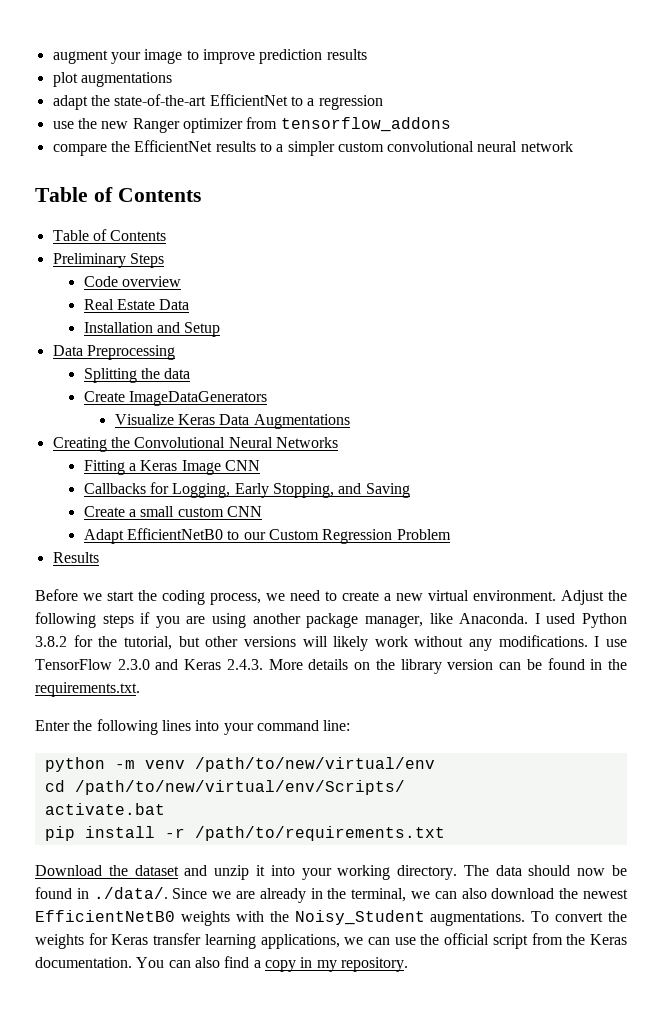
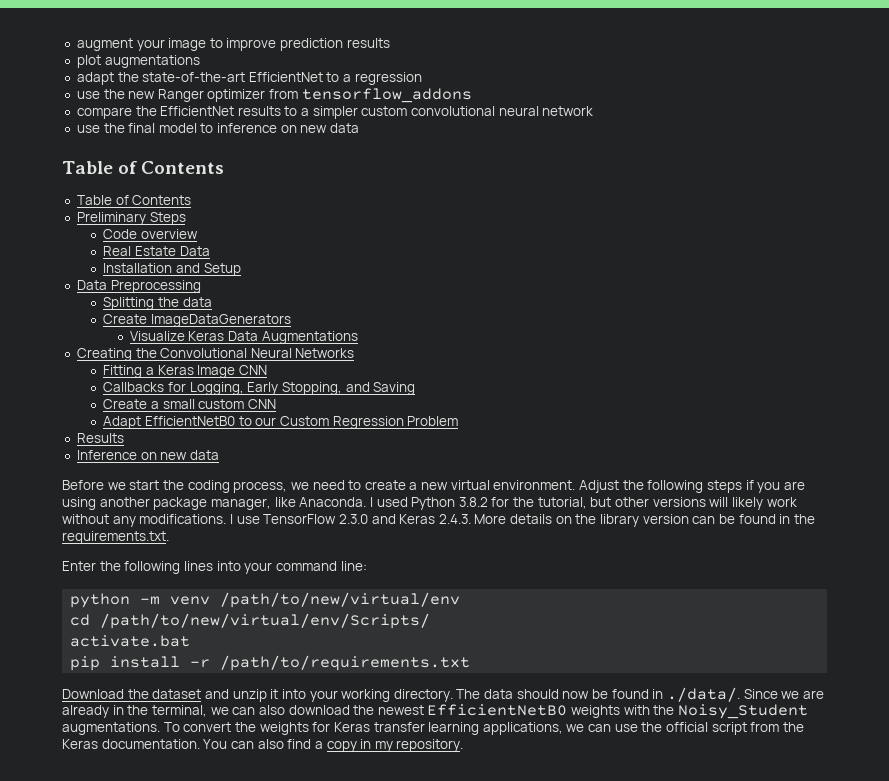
+ use the final model to inference on new data
+ Inference on new data

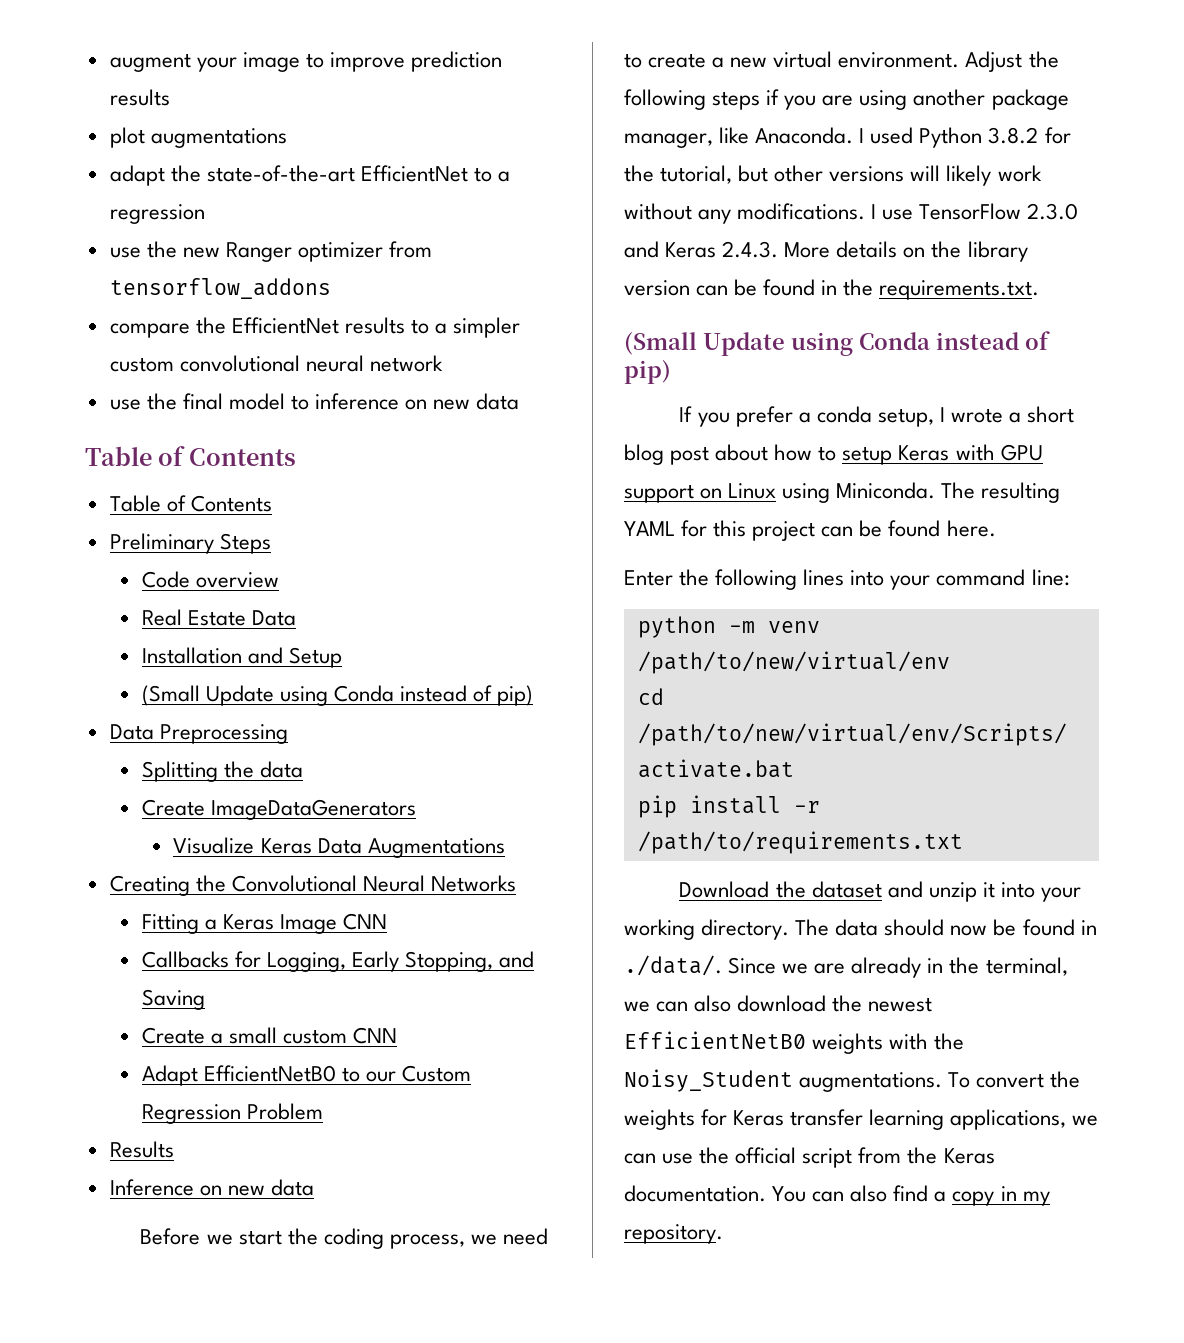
  Installation and Setup
+ (Small Update using Conda instead of pip)
  I use TensorFlow 2.3.0 and Keras 2.4.3. More details on the library version can be found in the requirements.txt.
+ (Small Update using Conda instead of pip)
+ If you prefer a conda setup, I wrote a short blog post about how to setup Keras with GPU support on Linux using Miniconda. The resulting YAML for this project can be found here.

